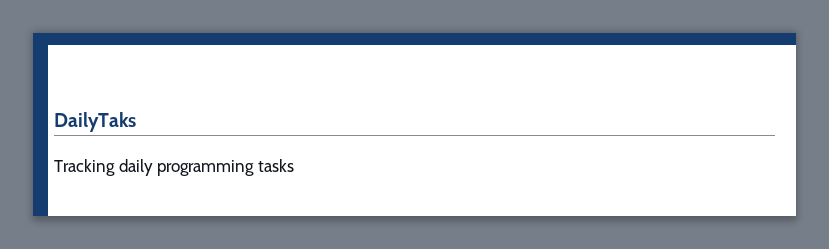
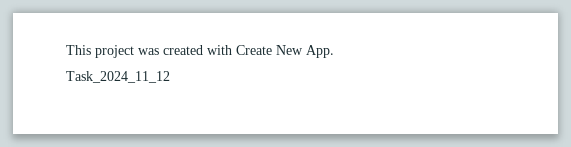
- DailyTaks
- Tracking daily programming tasks
+ This project was created with Create New App.
+ Task_2024_11_12

